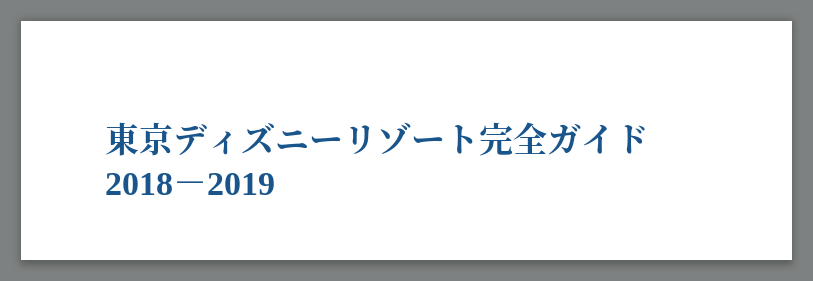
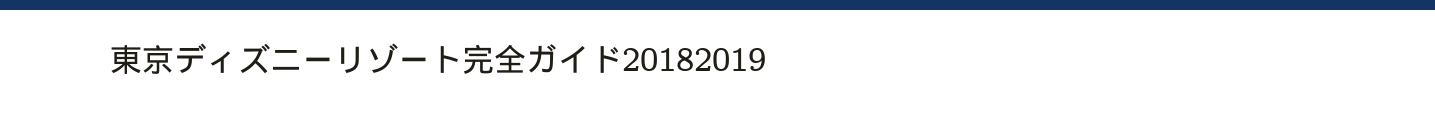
- 東京ディズニーリゾート完全ガイド2018－2019
+ 東京ディズニーリゾート完全ガイド20182019

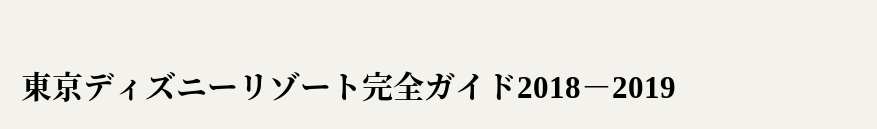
- 東京ディズニーリゾート完全ガイド20182019
+ 東京ディズニーリゾート完全ガイド2018－2019

